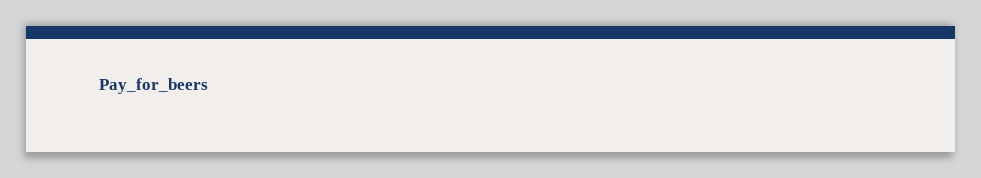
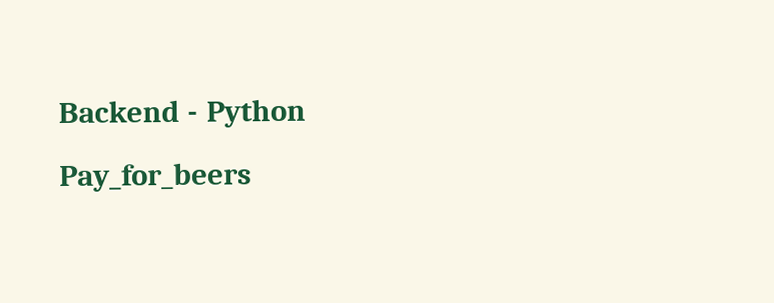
+ Backend - Python

